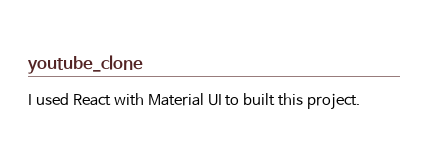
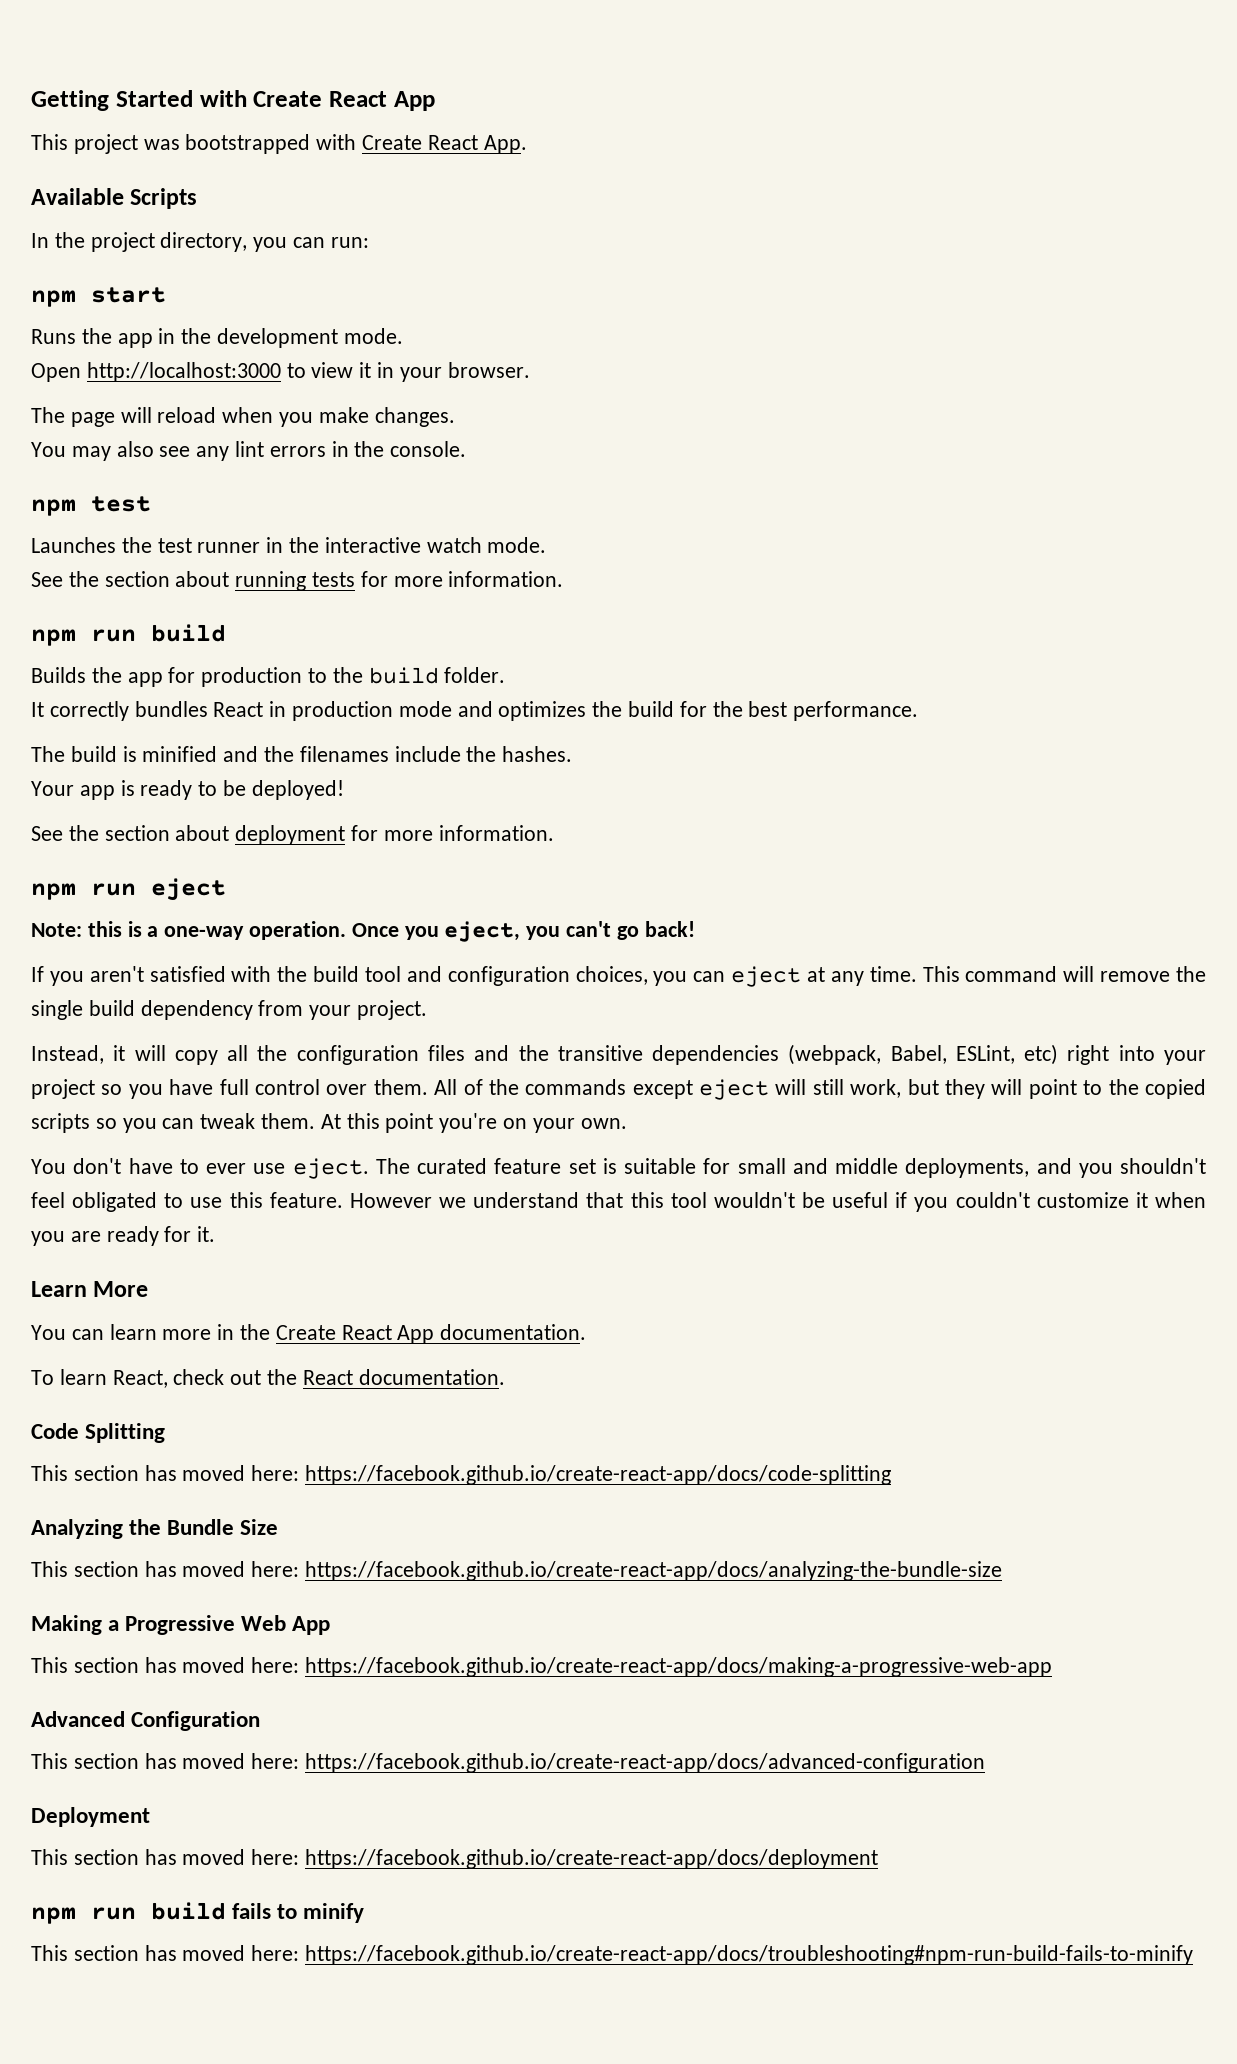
- youtube_clone
- I used React with Material UI to built this project.
+ Getting Started with Create React App
+ This project was bootstrapped with Create React App.
+ Available Scripts
+ In the project directory, you can run:
+ npm start
+ Runs the app in the development mode.
+ Open http://localhost:3000 to view it in your browser.
+ The page will reload when you make changes.
+ You may also see any lint errors in the console.
+ npm test
+ Launches the test runner in the interactive watch mode.
+ See the section about running tests for more information.
+ npm run build
+ Builds the app for production to the build folder.
+ It correctly bundles React in production mode and optimizes the build for the best performance.
+ The build is minified and the filenames include the hashes.
+ Your app is ready to be deployed!
+ See the section about deployment for more information.
+ npm run eject
+ Note: this is a one-way operation. Once you eject, you can't go back!
+ If you aren't satisfied with the build tool and configuration choices, you can eject at any time. This command will remove the single build dependency from your project.
+ Instead, it will copy all the configuration files and the transitive dependencies (webpack, Babel, ESLint, etc) right into your project so you have full control over them. All of the commands except eject will still work, but they will point to the copied scripts so you can tweak them. At this point you're on your own.
+ You don't have to ever use eject. The curated feature set is suitable for small and middle deployments, and you shouldn't feel obligated to use this feature. However we understand that this tool wouldn't be useful if you couldn't customize it when you are ready for it.
+ Learn More
+ You can learn more in the Create React App documentation.
+ To learn React, check out the React documentation.
+ Code Splitting
+ This section has moved here: https://facebook.github.io/create-react-app/docs/code-splitting
+ Analyzing the Bundle Size
+ This section has moved here: https://facebook.github.io/create-react-app/docs/analyzing-the-bundle-size
+ Making a Progressive Web App
+ This section has moved here: https://facebook.github.io/create-react-app/docs/making-a-progressive-web-app
+ Advanced Configuration
+ This section has moved here: https://facebook.github.io/create-react-app/docs/advanced-configuration
+ Deployment
+ This section has moved here: https://facebook.github.io/create-react-app/docs/deployment
+ npm run build fails to minify
+ This section has moved here: https://facebook.github.io/create-react-app/docs/troubleshooting#npm-run-build-fails-to-minify

